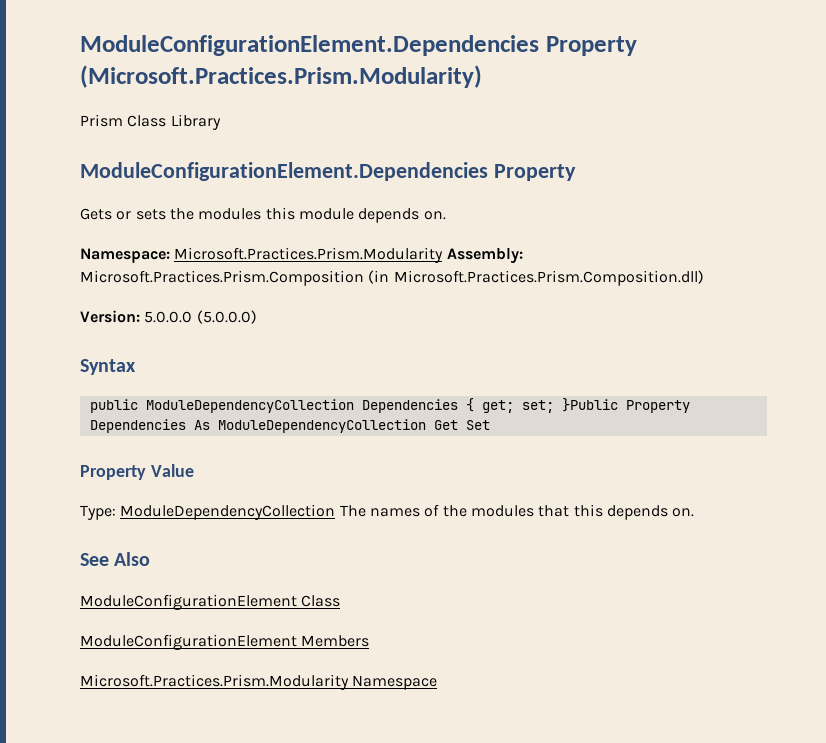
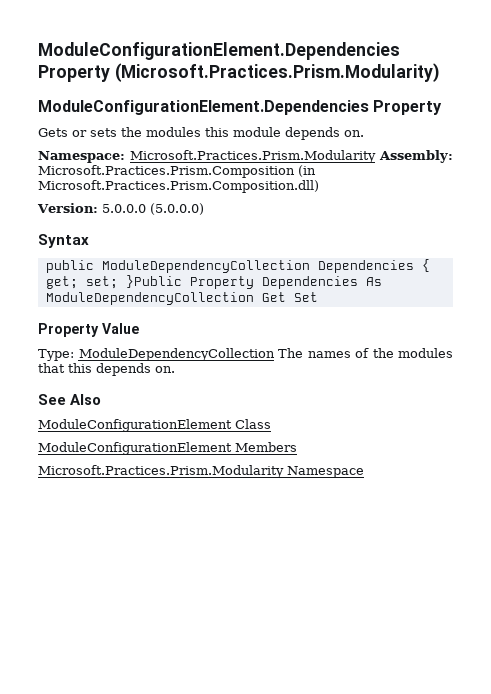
- Prism Class Library

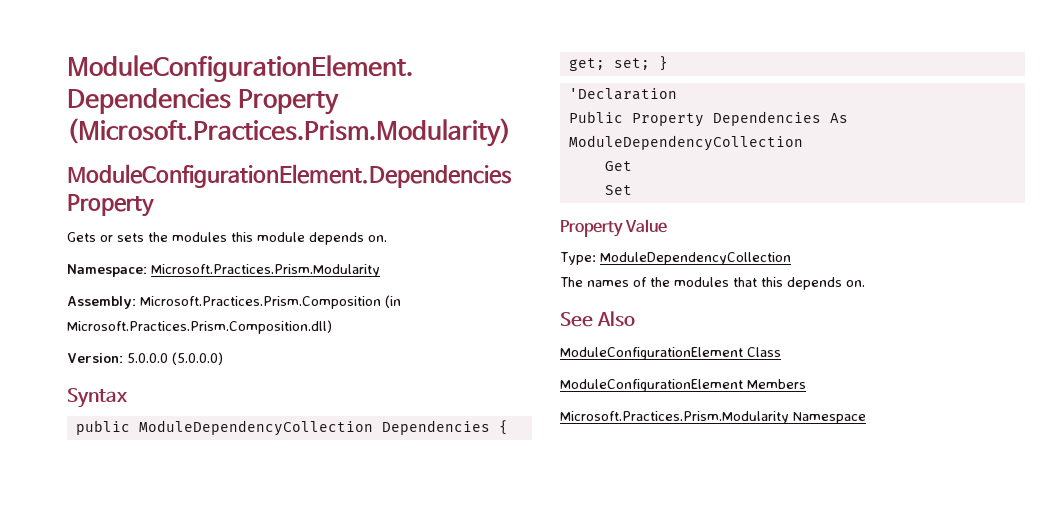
- Namespace: Microsoft.Practices.Prism.Modularity Assembly: Microsoft.Practices.Prism.Composition (in Microsoft.Practices.Prism.Composition.dll)
+ Namespace: Microsoft.Practices.Prism.Modularity
+ Assembly: Microsoft.Practices.Prism.Composition (in Microsoft.Practices.Prism.Composition.dll)
- public ModuleDependencyCollection Dependencies { get; set; }Public Property Dependencies As ModuleDependencyCollection Get Set
+ public ModuleDependencyCollection Dependencies { get; set; }
+ 'Declaration
+ Public Property Dependencies As ModuleDependencyCollection
+ Get
+ Set
- Type: ModuleDependencyCollection The names of the modules that this depends on.
+ Type: ModuleDependencyCollection
+ The names of the modules that this depends on.

